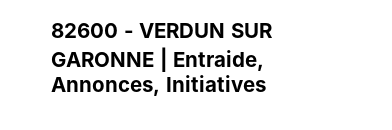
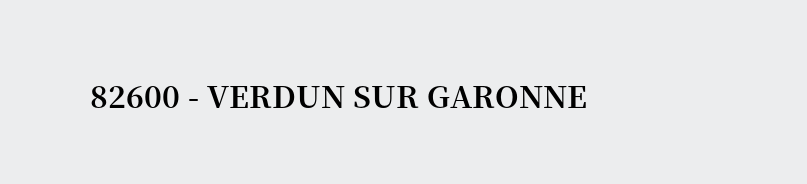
- 82600 - VERDUN SUR GARONNE | Entraide, Annonces, Initiatives
+ 82600 - VERDUN SUR GARONNE

